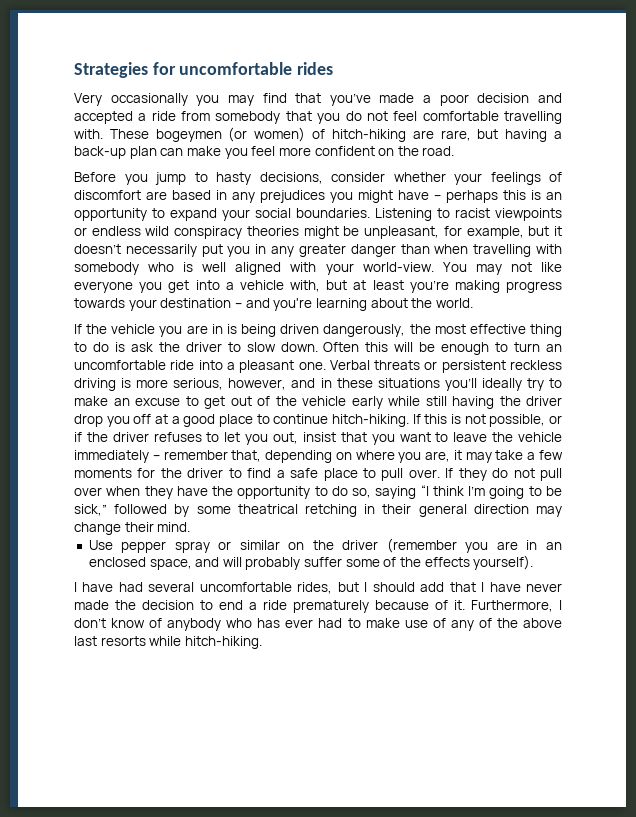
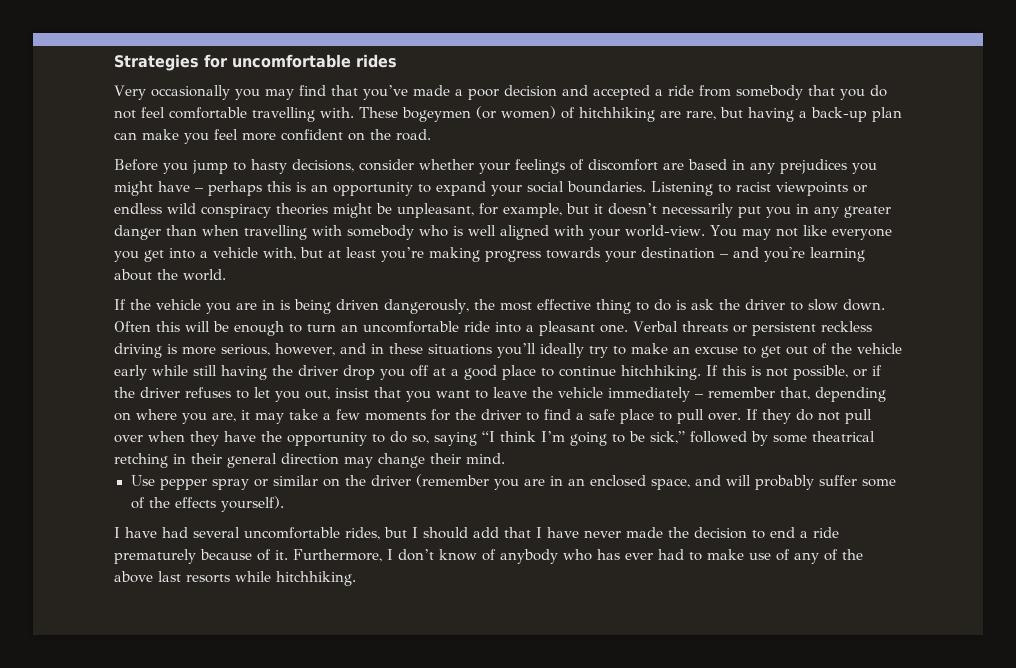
- These bogeymen (or women) of hitch-hiking are rare, but having a back-up plan can make you feel more confident on the road.
+ These bogeymen (or women) of hitchhiking are rare, but having a back-up plan can make you feel more confident on the road.
- Verbal threats or persistent reckless driving is more serious, however, and in these situations you’ll ideally try to make an excuse to get out of the vehicle early while still having the driver drop you off at a good place to continue hitch-hiking.
+ Verbal threats or persistent reckless driving is more serious, however, and in these situations you’ll ideally try to make an excuse to get out of the vehicle early while still having the driver drop you off at a good place to continue hitchhiking.
- Furthermore, I don’t know of anybody who has ever had to make use of any of the above last resorts while hitch-hiking.
+ Furthermore, I don’t know of anybody who has ever had to make use of any of the above last resorts while hitchhiking.

